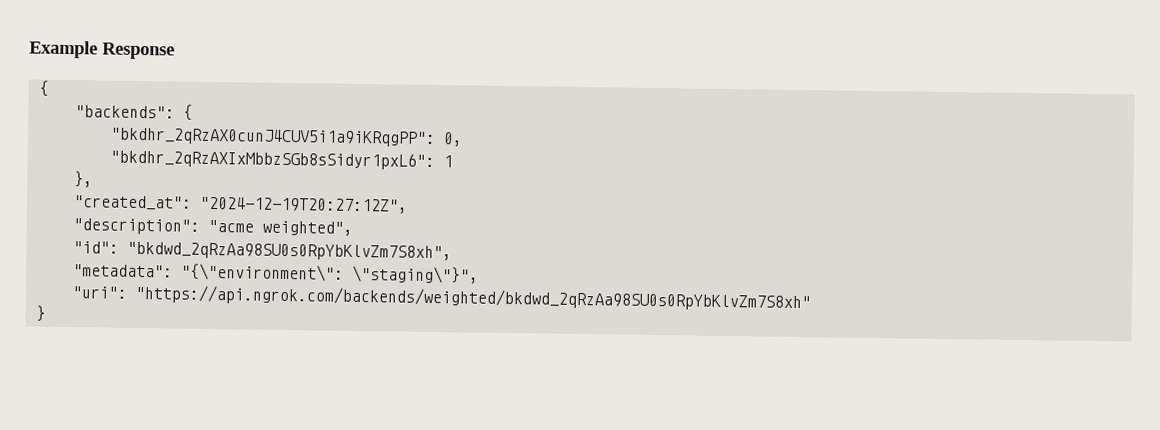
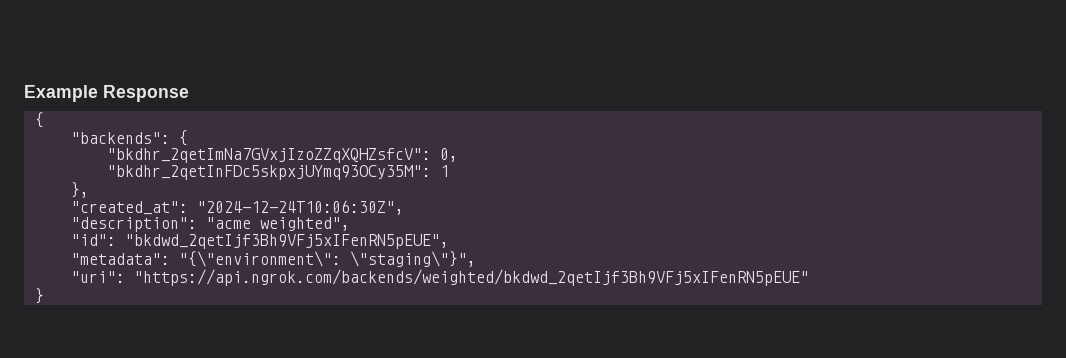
- "bkdhr_2qRzAX0cunJ4CUV5i1a9iKRqgPP": 0,
+ "bkdhr_2qetImNa7GVxjIzoZZqXQHZsfcV": 0,
- "bkdhr_2qRzAXIxMbbzSGb8sSidyr1pxL6": 1
+ "bkdhr_2qetInFDc5skpxjUYmq93OCy35M": 1
- "created_at": "2024-12-19T20:27:12Z",
+ "created_at": "2024-12-24T10:06:30Z",
- "id": "bkdwd_2qRzAa98SU0s0RpYbKlvZm7S8xh",
+ "id": "bkdwd_2qetIjf3Bh9VFj5xIFenRN5pEUE",
- "uri": "https://api.ngrok.com/backends/weighted/bkdwd_2qRzAa98SU0s0RpYbKlvZm7S8xh"
+ "uri": "https://api.ngrok.com/backends/weighted/bkdwd_2qetIjf3Bh9VFj5xIFenRN5pEUE"

